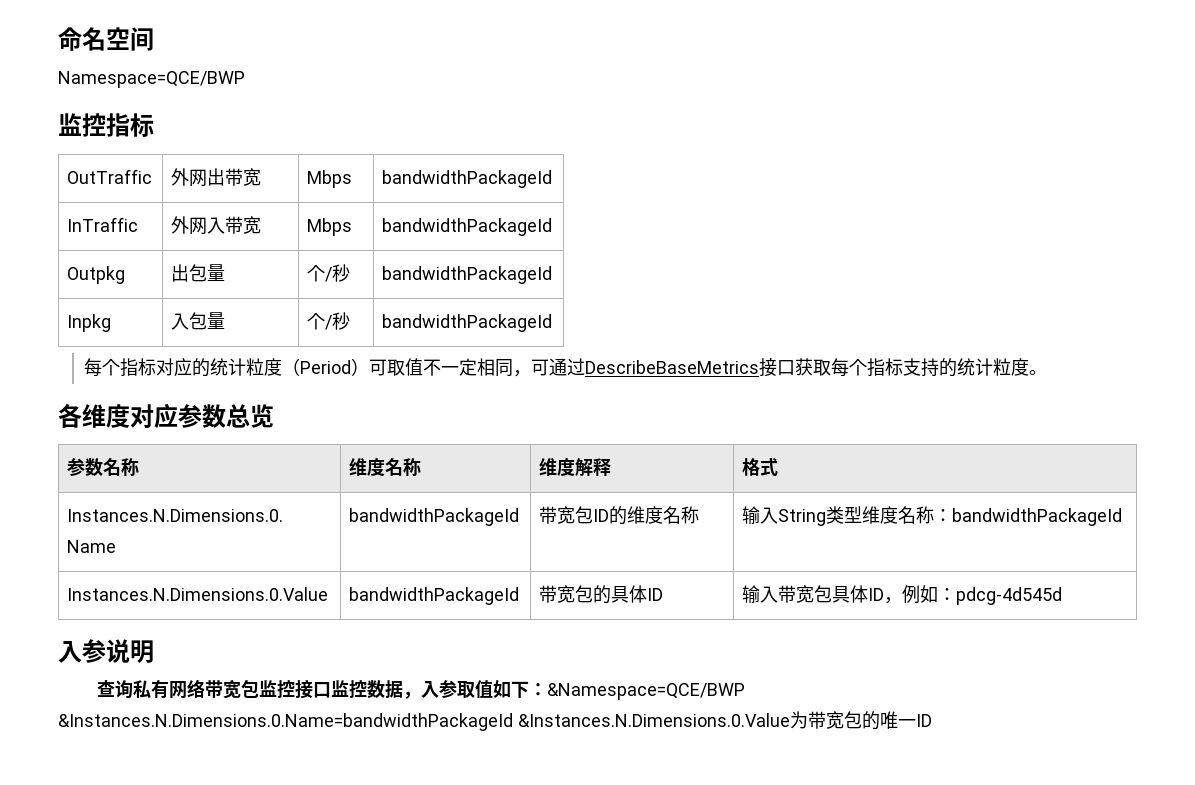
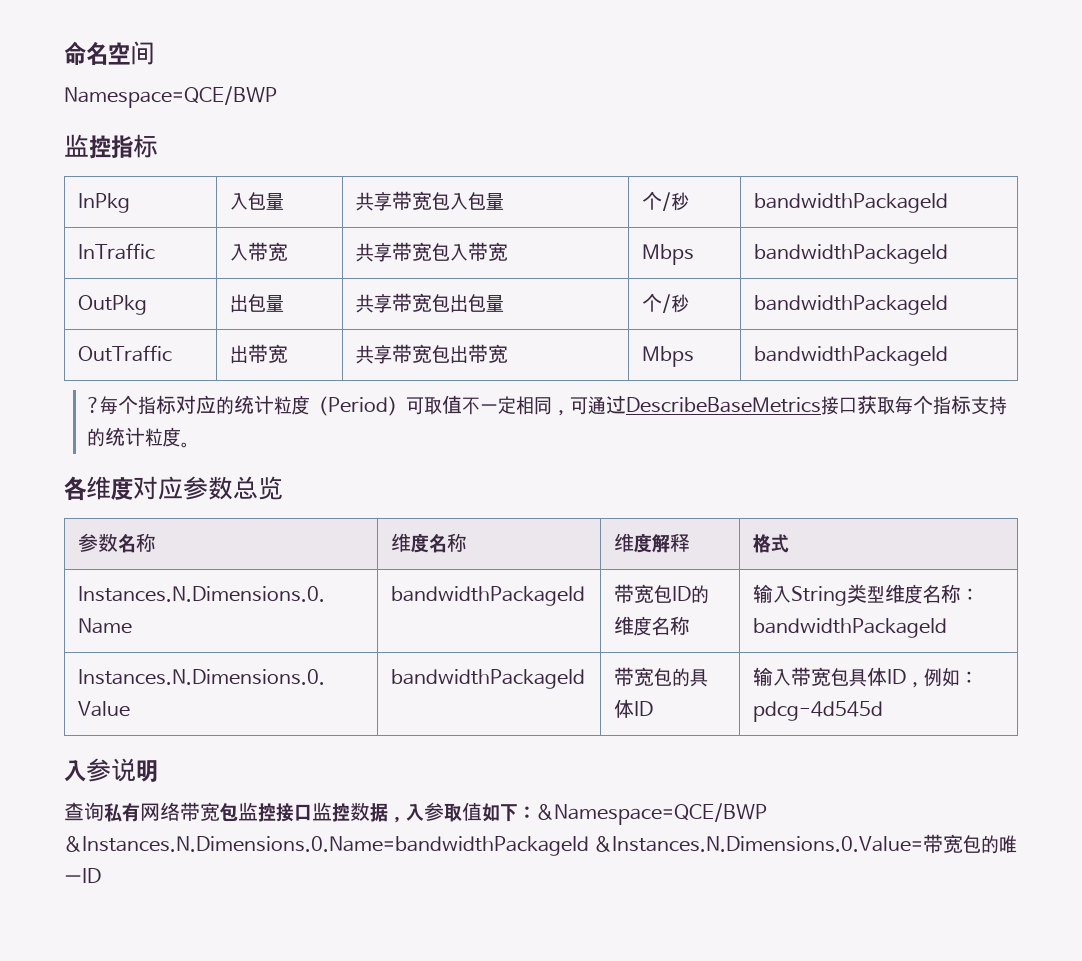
- OutTraffic | 外网出带宽 | Mbps | bandwidthPackageId
- InTraffic | 外网入带宽 | Mbps | bandwidthPackageId
+ InPkg | 入包量 | 共享带宽包入包量 | 个/秒 | bandwidthPackageId
+ InTraffic | 入带宽 | 共享带宽包入带宽 | Mbps | bandwidthPackageId
- Outpkg | 出包量 | 个/秒 | bandwidthPackageId
- Inpkg | 入包量 | 个/秒 | bandwidthPackageId
- 每个指标对应的统计粒度（Period）可取值不一定相同，可通过DescribeBaseMetrics接口获取每个指标支持的统计粒度。
+ OutPkg | 出包量 | 共享带宽包出包量 | 个/秒 | bandwidthPackageId
+ OutTraffic | 出带宽 | 共享带宽包出带宽 | Mbps | bandwidthPackageId
+ ?每个指标对应的统计粒度（Period）可取值不一定相同，可通过DescribeBaseMetrics接口获取每个指标支持的统计粒度。
- 查询私有网络带宽包监控接口监控数据，入参取值如下：&Namespace=QCE/BWP &Instances.N.Dimensions.0.Name=bandwidthPackageId &Instances.N.Dimensions.0.Value为带宽包的唯一ID
+ 查询私有网络带宽包监控接口监控数据，入参取值如下：&Namespace=QCE/BWP &Instances.N.Dimensions.0.Name=bandwidthPackageId &Instances.N.Dimensions.0.Value=带宽包的唯一ID

